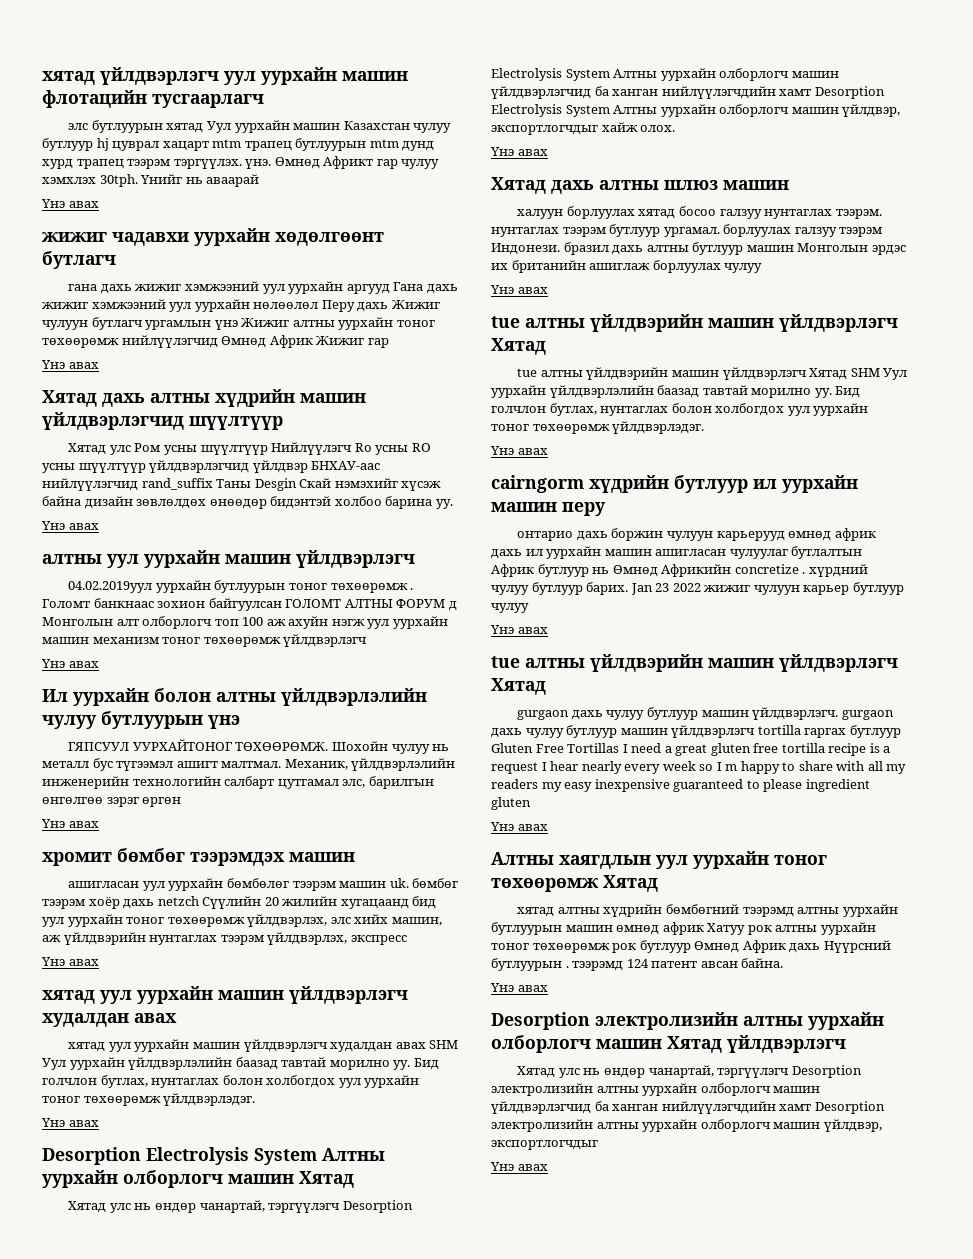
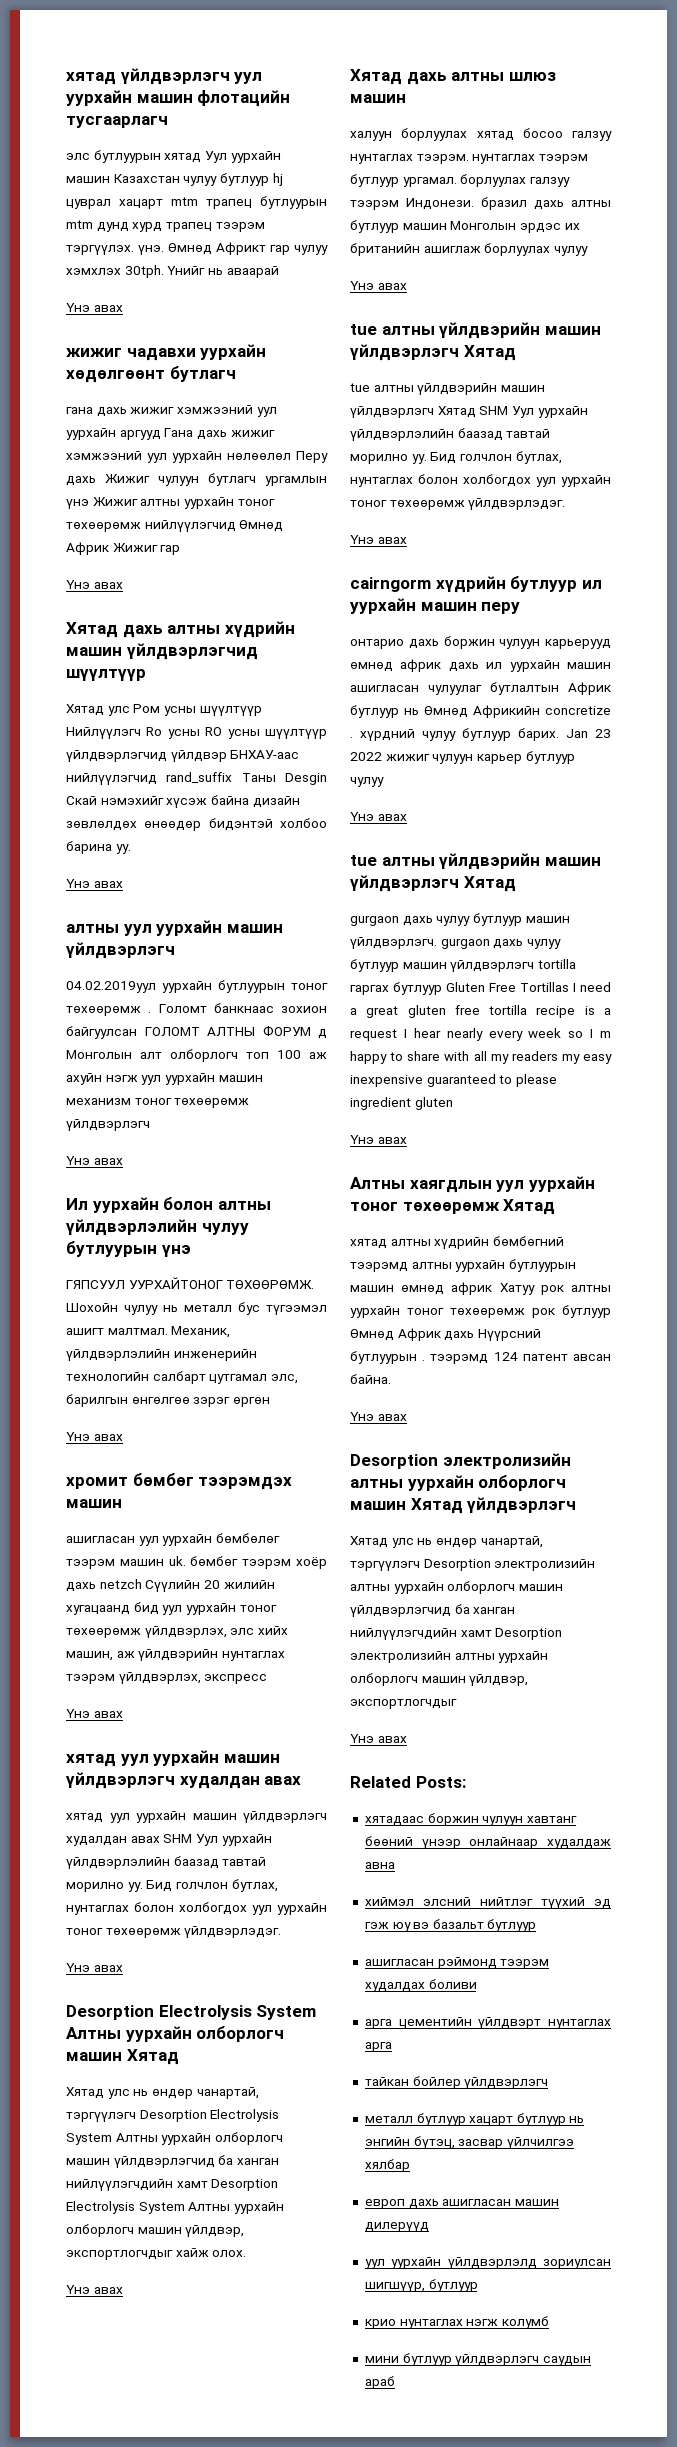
+ Related Posts:
+ хятадаас боржин чулуун хавтанг бөөний үнээр онлайнаар худалдаж авна
+ хиймэл элсний нийтлэг түүхий эд гэж юу вэ базальт бутлуур
+ ашигласан рэймонд тээрэм худалдах боливи
+ арга цементийн үйлдвэрт нунтаглах арга
+ тайкан бойлер үйлдвэрлэгч
+ металл бутлуур хацарт бутлуур нь энгийн бүтэц, засвар үйлчилгээ хялбар
+ европ дахь ашигласан машин дилерүүд
+ уул уурхайн үйлдвэрлэлд зориулсан шигшүүр, бутлуур
+ крио нунтаглах нэгж колумб
+ мини бутлуур үйлдвэрлэгч саудын араб

